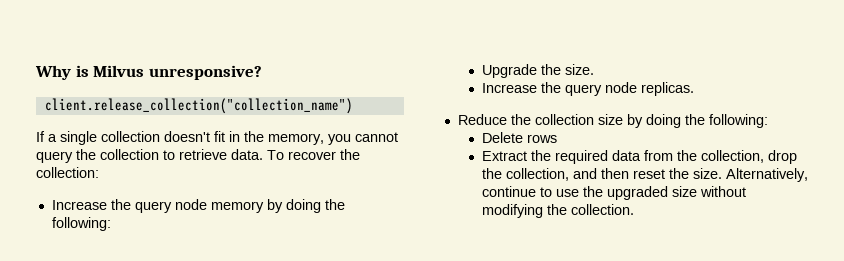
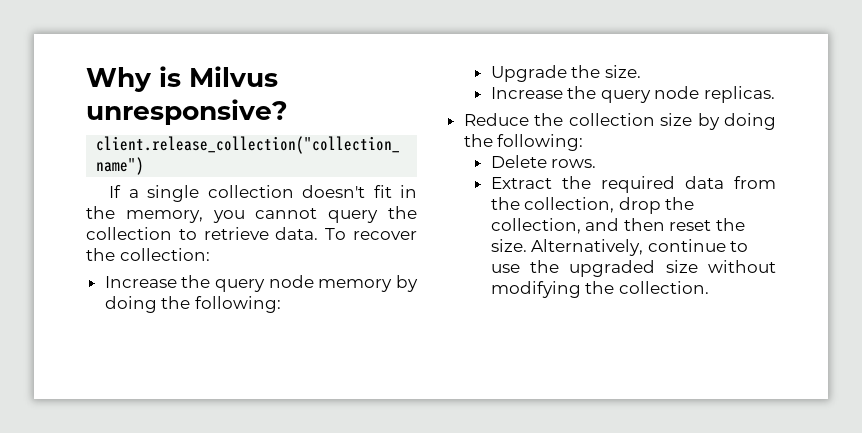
- Delete rows
+ Delete rows.

